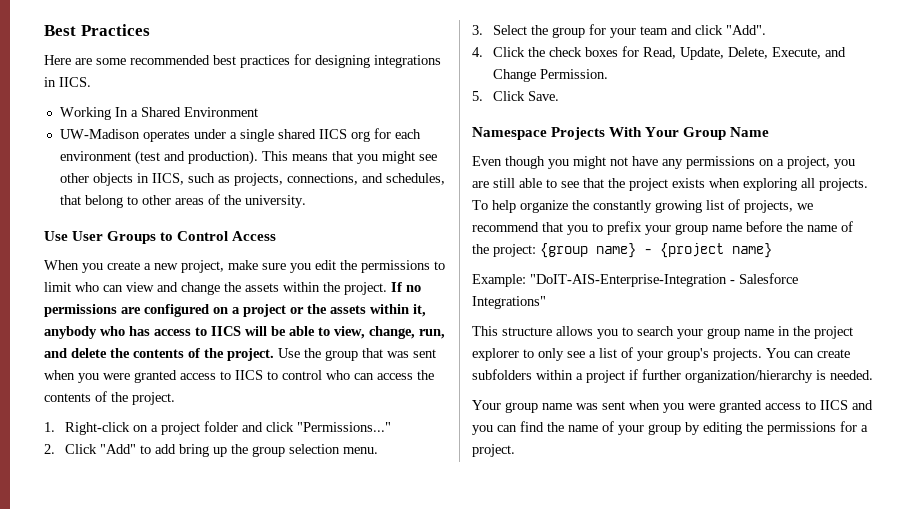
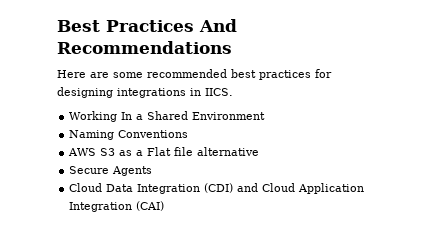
- Best Practices
+ Best Practices And Recommendations
- UW-Madison operates under a single shared IICS org for each environment (test and production). This means that you might see other objects in IICS, such as projects, connections, and schedules, that belong to other areas of the university.
- Use User Groups to Control Access
- When you create a new project, make sure you edit the permissions to limit who can view and change the assets within the project. If no permissions are configured on a project or the assets within it, anybody who has access to IICS will be able to view, change, run, and delete the contents of the project. Use the group that was sent when you were granted access to IICS to control who can access the contents of the project.
- 1. Right-click on a project folder and click "Permissions..."
- 2. Click "Add" to add bring up the group selection menu.
- 3. Select the group for your team and click "Add".
- 4. Click the check boxes for Read, Update, Delete, Execute, and Change Permission.
- 5. Click Save.
- Namespace Projects With Your Group Name
- Even though you might not have any permissions on a project, you are still able to see that the project exists when exploring all projects. To help organize the constantly growing list of projects, we recommend that you to prefix your group name before the name of the project: {group name} - {project name}
- Example: "DoIT-AIS-Enterprise-Integration - Salesforce Integrations"
- This structure allows you to search your group name in the project explorer to only see a list of your group's projects. You can create subfolders within a project if further organization/hierarchy is needed.
- Your group name was sent when you were granted access to IICS and you can find the name of your group by editing the permissions for a project.
+ Naming Conventions
+ AWS S3 as a Flat file alternative
+ Secure Agents
+ Cloud Data Integration (CDI) and Cloud Application Integration (CAI)

